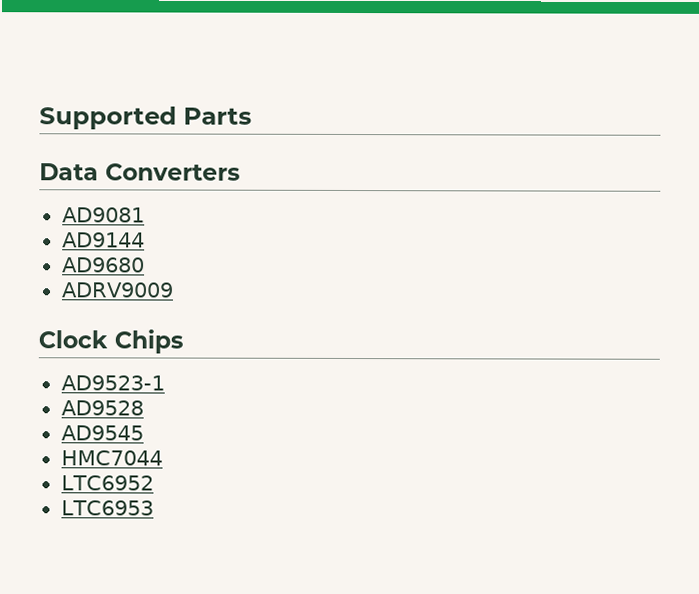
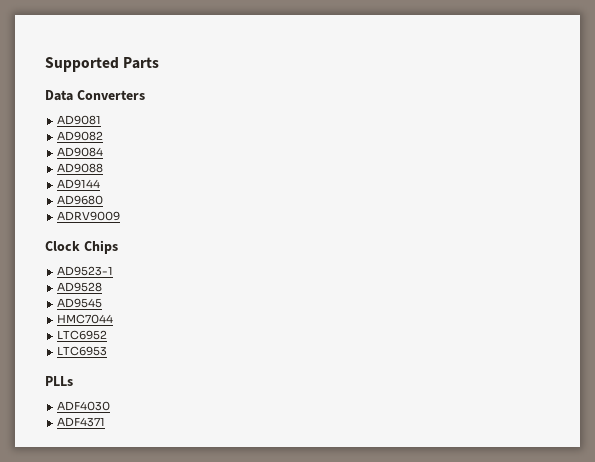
+ AD9082
+ AD9084
+ AD9088
+ PLLs
+ ADF4030
+ ADF4371

